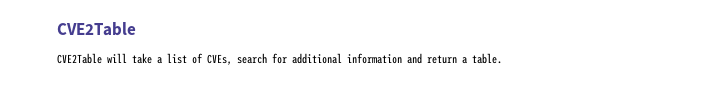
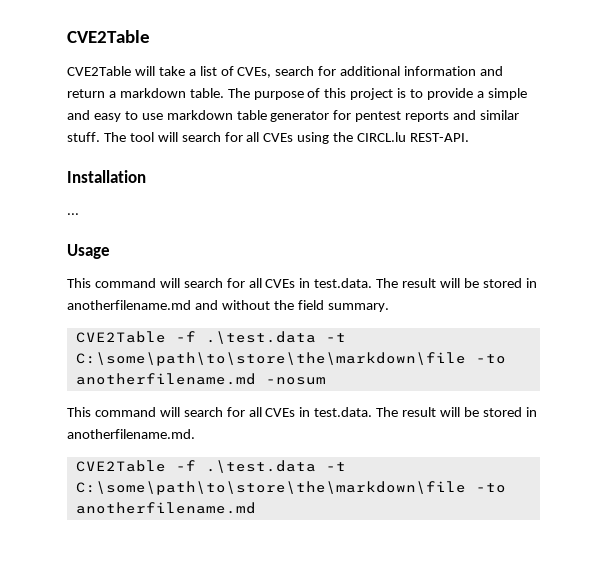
- CVE2Table will take a list of CVEs, search for additional information and return a table.
+ CVE2Table will take a list of CVEs, search for additional information and return a markdown table. The purpose of this project is to provide a simple and easy to use markdown table generator for pentest reports and similar stuff. The tool will search for all CVEs using the CIRCL.lu REST-API.
+ Installation
+ ...
+ Usage
+ This command will search for all CVEs in test.data. The result will be stored in anotherfilename.md and without the field summary.
+ CVE2Table -f .\test.data -t C:\some\path\to\store\the\markdown\file -to anotherfilename.md -nosum
+ This command will search for all CVEs in test.data. The result will be stored in anotherfilename.md.
+ CVE2Table -f .\test.data -t C:\some\path\to\store\the\markdown\file -to anotherfilename.md

